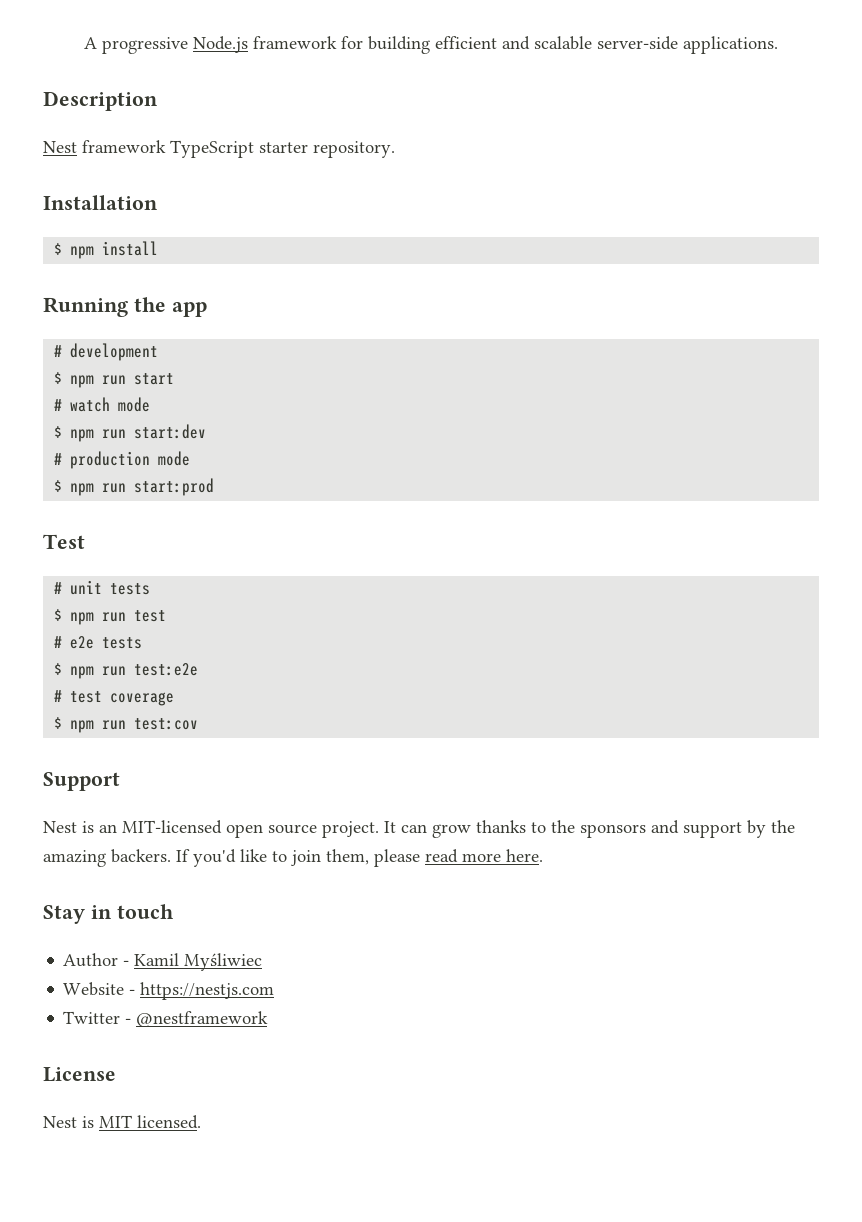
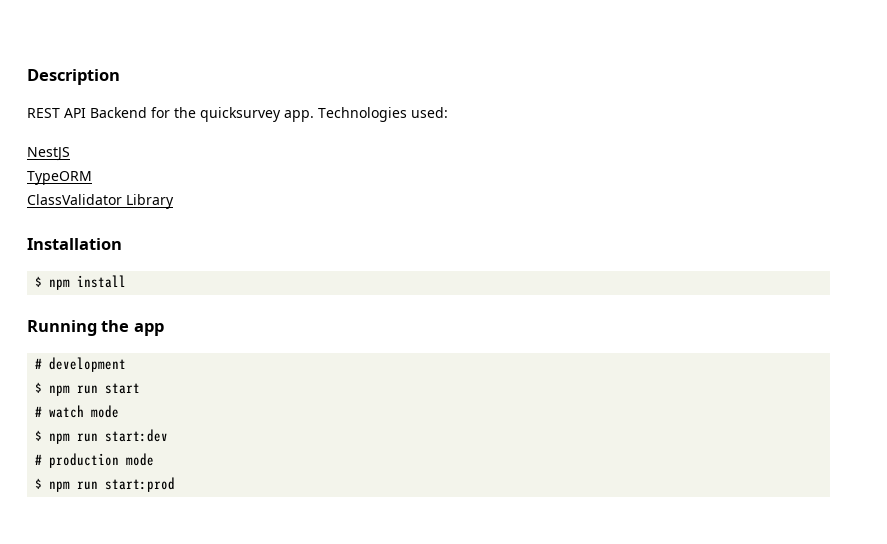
- A progressive Node.js framework for building efficient and scalable server-side applications.
  Description
- Nest framework TypeScript starter repository.
+ REST API Backend for the quicksurvey app. Technologies used:
+ NestJS
+ TypeORM
+ ClassValidator Library
- Test
- # unit tests
- $ npm run test
- # e2e tests
- $ npm run test:e2e
- # test coverage
- $ npm run test:cov
- Support
- Nest is an MIT-licensed open source project. It can grow thanks to the sponsors and support by the amazing backers. If you'd like to join them, please read more here.
- Stay in touch
- Author - Kamil Myśliwiec
- Website - https://nestjs.com
- Twitter - @nestframework
- License
- Nest is MIT licensed.

